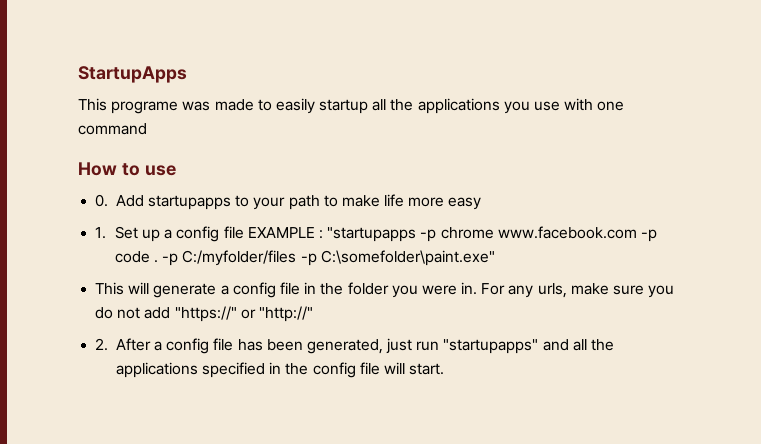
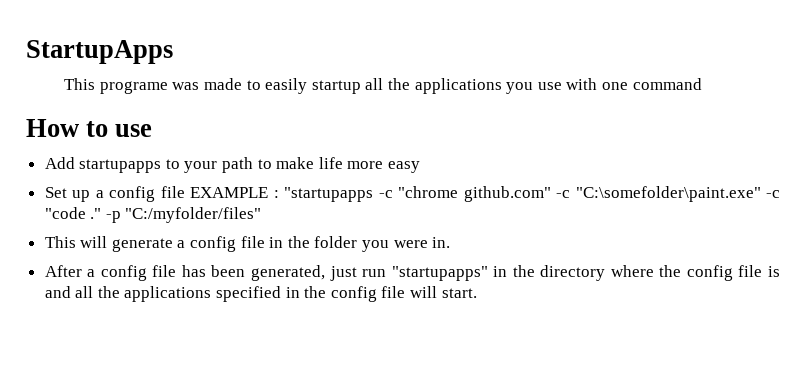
- 0. Add startupapps to your path to make life more easy
+ Add startupapps to your path to make life more easy
- 1. Set up a config file EXAMPLE : "startupapps -p chrome www.facebook.com -p code . -p C:/myfolder/files -p C:\somefolder\paint.exe"
+ Set up a config file EXAMPLE : "startupapps -c "chrome github.com" -c "C:\somefolder\paint.exe" -c "code ." -p "C:/myfolder/files"
- This will generate a config file in the folder you were in. For any urls, make sure you do not add "https://" or "http://"
- 2. After a config file has been generated, just run "startupapps" and all the applications specified in the config file will start.
+ This will generate a config file in the folder you were in.
+ After a config file has been generated, just run "startupapps" in the directory where the config file is and all the applications specified in the config file will start.

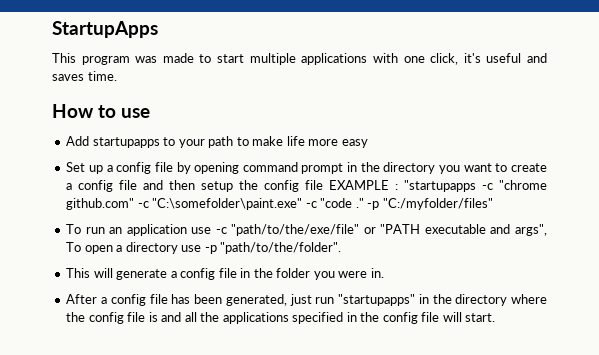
- This programe was made to easily startup all the applications you use with one command
+ This program was made to start multiple applications with one click, it's useful and saves time.
- Set up a config file EXAMPLE : "startupapps -c "chrome github.com" -c "C:\somefolder\paint.exe" -c "code ."
+ Set up a config file by opening command prompt in the directory you want to create a config file and then setup the config file EXAMPLE : "startupapps -c "chrome github.com" -c "C:\somefolder\paint.exe" -c "code ."
+ To run an application use -c "path/to/the/exe/file" or "PATH executable and args", To open a directory use -p "path/to/the/folder".

